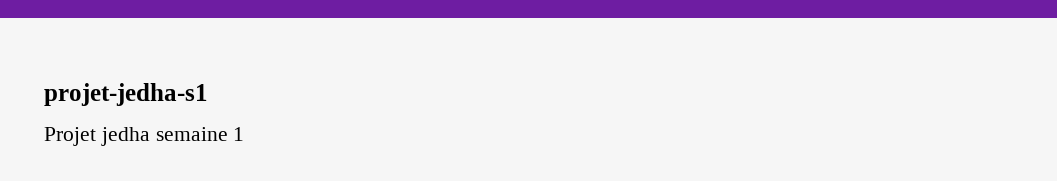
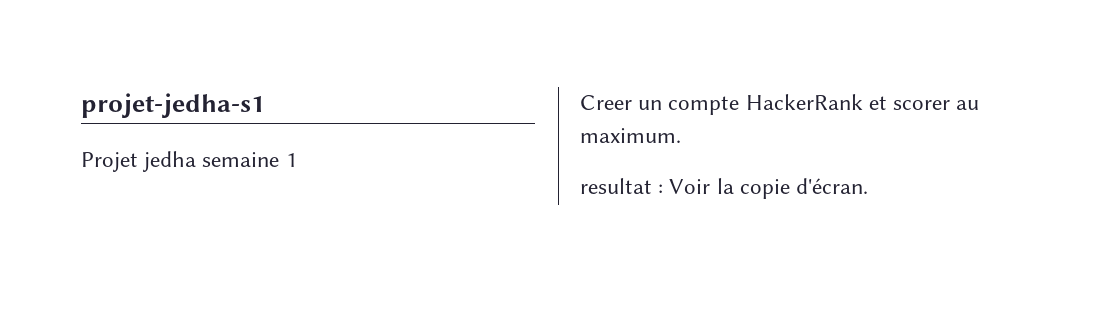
+ Creer un compte HackerRank et scorer au maximum.
+ resultat : Voir la copie d'écran.

